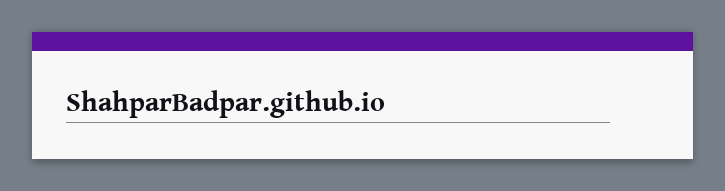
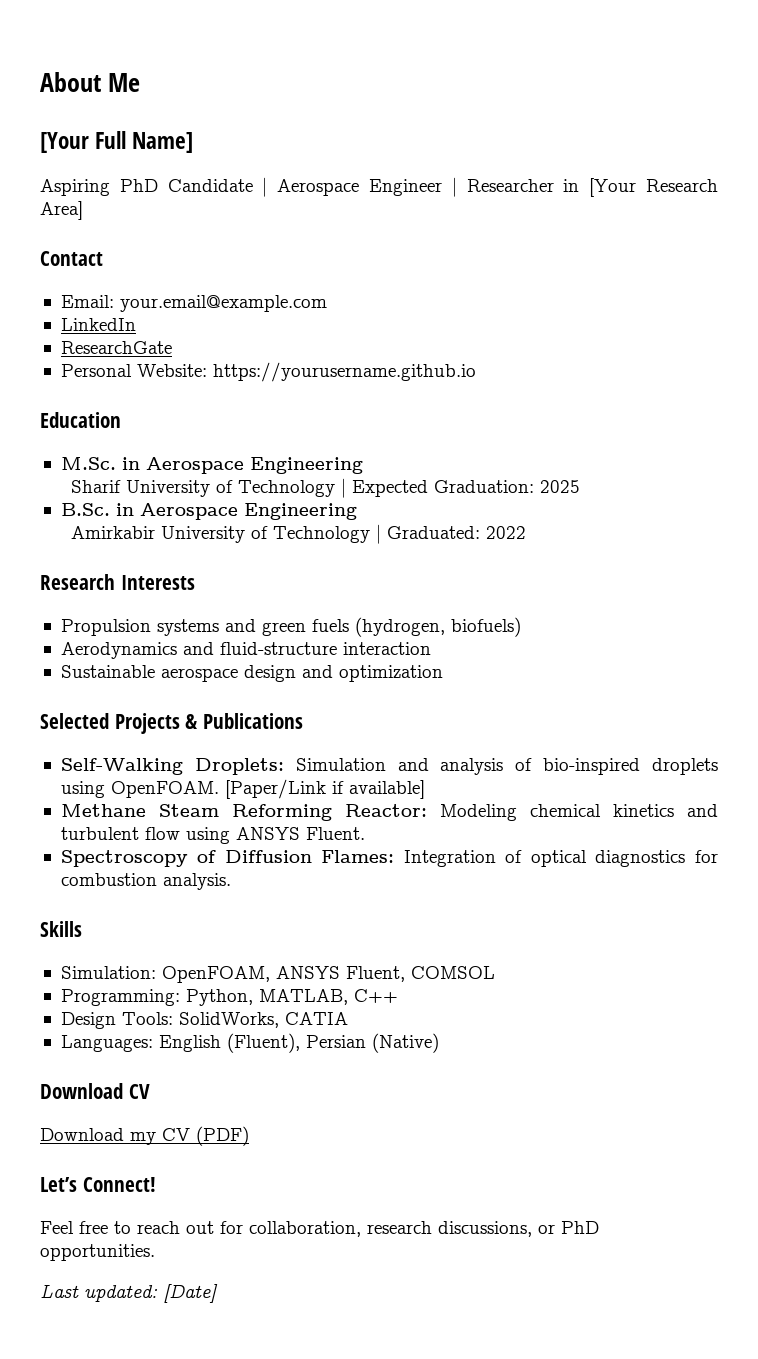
- ShahparBadpar.github.io
+ About Me
+ [Your Full Name]
+ Aspiring PhD Candidate | Aerospace Engineer | Researcher in [Your Research Area]
+ Contact
+ Email: your.email@example.com
+ LinkedIn
+ ResearchGate
+ Personal Website: https://yourusername.github.io
+ Education
+ M.Sc. in Aerospace Engineering
+ Sharif University of Technology | Expected Graduation: 2025
+ B.Sc. in Aerospace Engineering
+ Amirkabir University of Technology | Graduated: 2022
+ Research Interests
+ Propulsion systems and green fuels (hydrogen, biofuels)
+ Aerodynamics and fluid-structure interaction
+ Sustainable aerospace design and optimization
+ Selected Projects & Publications
+ Self-Walking Droplets: Simulation and analysis of bio-inspired droplets using OpenFOAM. [Paper/Link if available]
+ Methane Steam Reforming Reactor: Modeling chemical kinetics and turbulent flow using ANSYS Fluent.
+ Spectroscopy of Diffusion Flames: Integration of optical diagnostics for combustion analysis.
+ Skills
+ Simulation: OpenFOAM, ANSYS Fluent, COMSOL
+ Programming: Python, MATLAB, C++
+ Design Tools: SolidWorks, CATIA
+ Languages: English (Fluent), Persian (Native)
+ Download CV
+ Download my CV (PDF)
+ Let’s Connect!
+ Feel free to reach out for collaboration, research discussions, or PhD opportunities.
+ Last updated: [Date]

